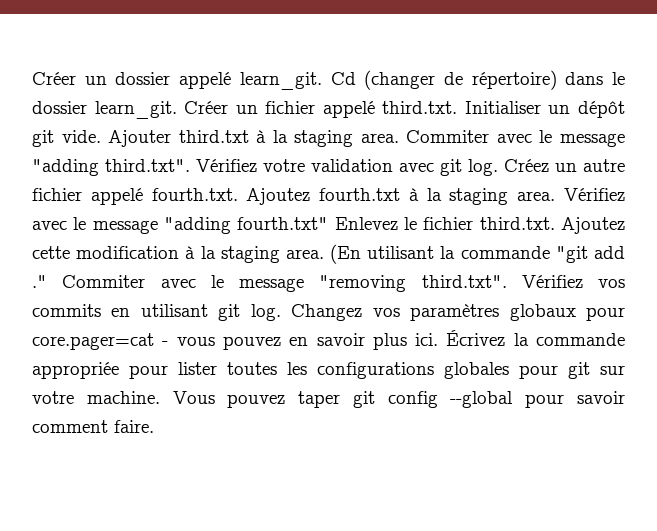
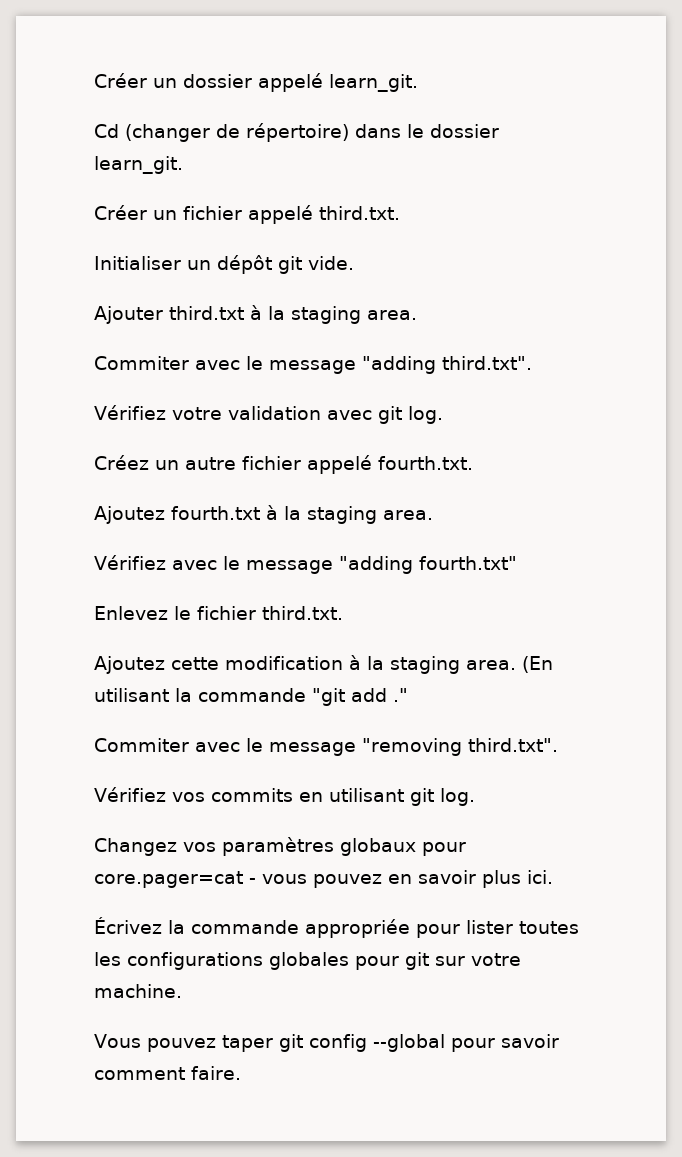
- Créer un dossier appelé learn_git. Cd (changer de répertoire) dans le dossier learn_git. Créer un fichier appelé third.txt. Initialiser un dépôt git vide. Ajouter third.txt à la staging area. Commiter avec le message "adding third.txt". Vérifiez votre validation avec git log. Créez un autre fichier appelé fourth.txt. Ajoutez fourth.txt à la staging area. Vérifiez avec le message "adding fourth.txt" Enlevez le fichier third.txt. Ajoutez cette modification à la staging area.
+ Créer un dossier appelé learn_git.
+ Cd (changer de répertoire) dans le dossier learn_git.
+ Créer un fichier appelé third.txt.
+ Initialiser un dépôt git vide.
+ Ajouter third.txt à la staging area.
+ Commiter avec le message "adding third.txt".
+ Vérifiez votre validation avec git log.
+ Créez un autre fichier appelé fourth.txt.
+ Ajoutez fourth.txt à la staging area.
+ Vérifiez avec le message "adding fourth.txt"
+ Enlevez le fichier third.txt.
+ Ajoutez cette modification à la staging area.
- (En utilisant la commande "git add ." Commiter avec le message "removing third.txt". Vérifiez vos commits en utilisant git log. Changez vos paramètres globaux pour core.pager=cat - vous pouvez en savoir plus ici. Écrivez la commande appropriée pour lister toutes les configurations globales pour git sur votre machine. Vous pouvez taper git config --global pour savoir comment faire.
+ (En utilisant la commande "git add ."
+ Commiter avec le message "removing third.txt".
+ Vérifiez vos commits en utilisant git log.
+ Changez vos paramètres globaux pour core.pager=cat - vous pouvez en savoir plus ici.
+ Écrivez la commande appropriée pour lister toutes les configurations globales pour git sur votre machine.
+ Vous pouvez taper git config --global pour savoir comment faire.

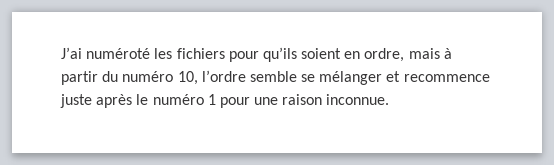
- Créer un dossier appelé learn_git.
- Cd (changer de répertoire) dans le dossier learn_git.
- Créer un fichier appelé third.txt.
- Initialiser un dépôt git vide.
- Ajouter third.txt à la staging area.
- Commiter avec le message "adding third.txt".
- Vérifiez votre validation avec git log.
- Créez un autre fichier appelé fourth.txt.
- Ajoutez fourth.txt à la staging area.
- Vérifiez avec le message "adding fourth.txt"
- Enlevez le fichier third.txt.
- Ajoutez cette modification à la staging area. (En utilisant la commande "git add ."
- Commiter avec le message "removing third.txt".
- Vérifiez vos commits en utilisant git log.
- Changez vos paramètres globaux pour core.pager=cat - vous pouvez en savoir plus ici.
- Écrivez la commande appropriée pour lister toutes les configurations globales pour git sur votre machine.
- Vous pouvez taper git config --global pour savoir comment faire.
+ J’ai numéroté les fichiers pour qu’ils soient en ordre, mais à partir du numéro 10, l’ordre semble se mélanger et recommence juste après le numéro 1 pour une raison inconnue.

